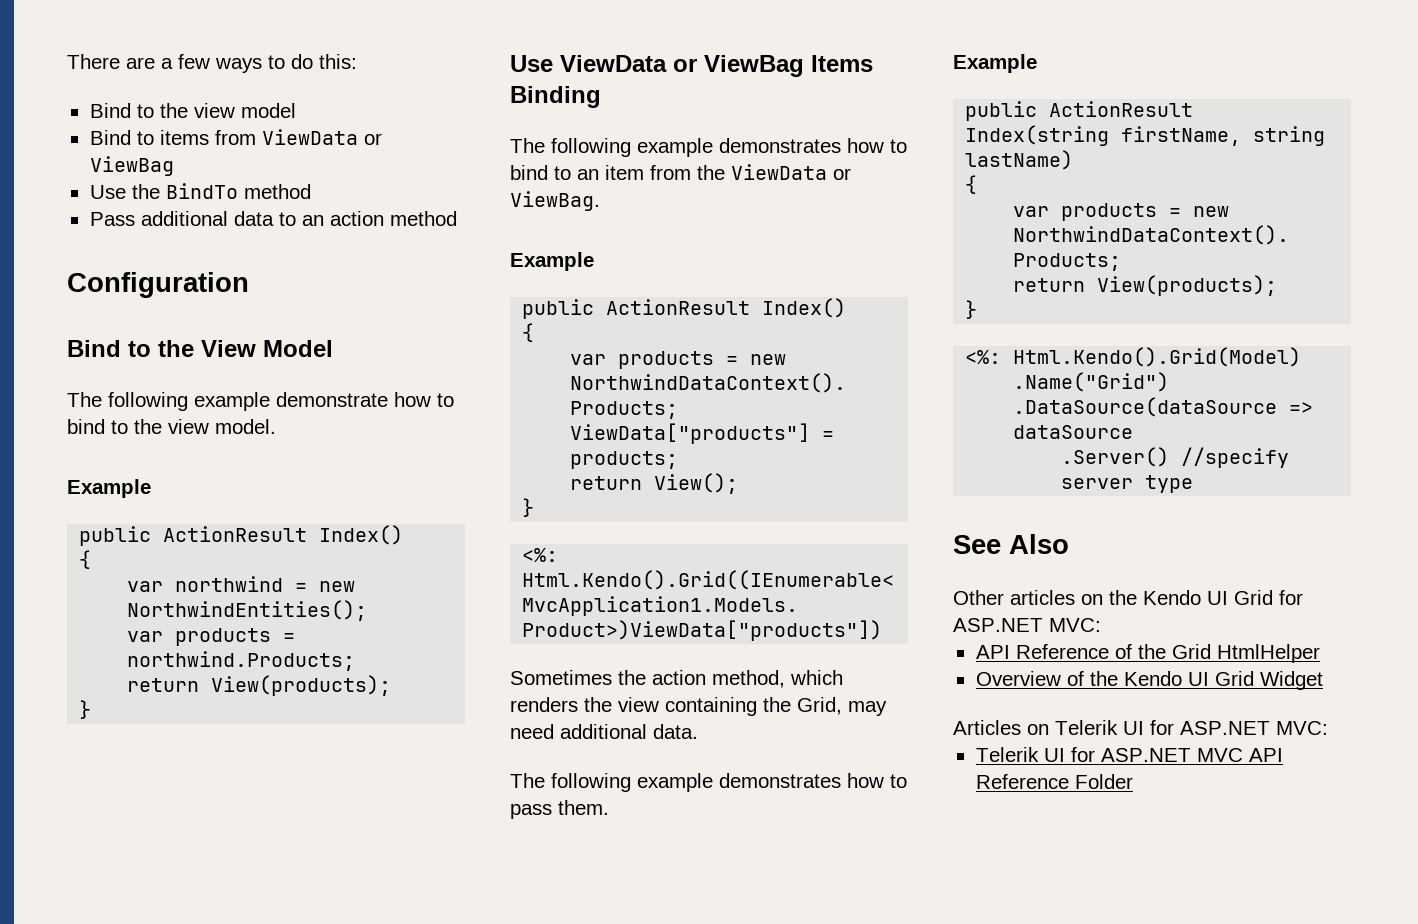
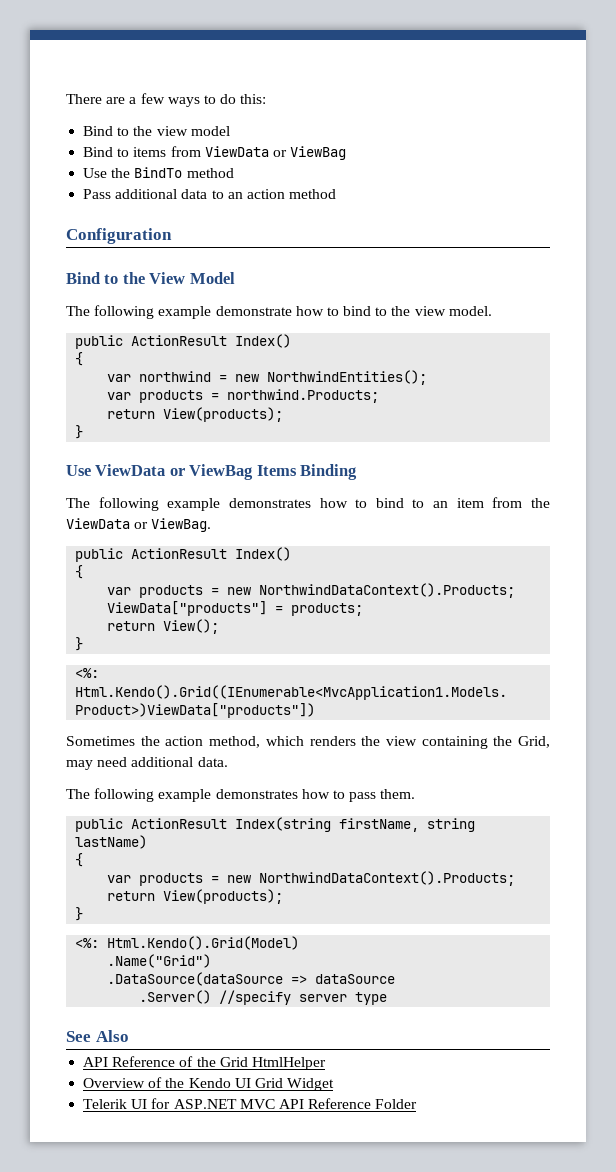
  The following example demonstrate how to bind to the view model.
- Example
  The following example demonstrates how to bind to an item from the ViewData or ViewBag.
- Example
  The following example demonstrates how to pass them.
- Example
- Other articles on the Kendo UI Grid for ASP.NET MVC:
- Articles on Telerik UI for ASP.NET MVC:

